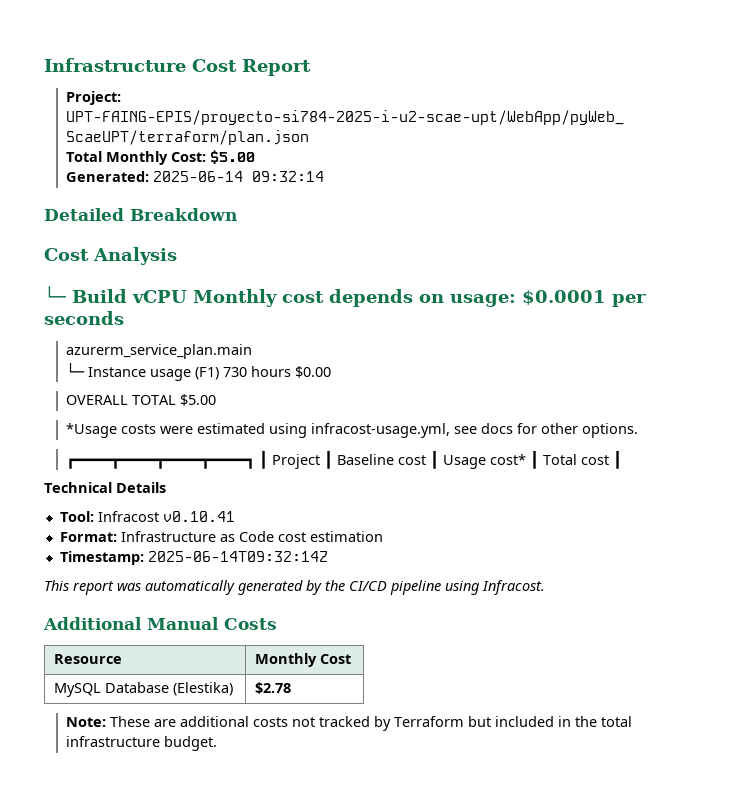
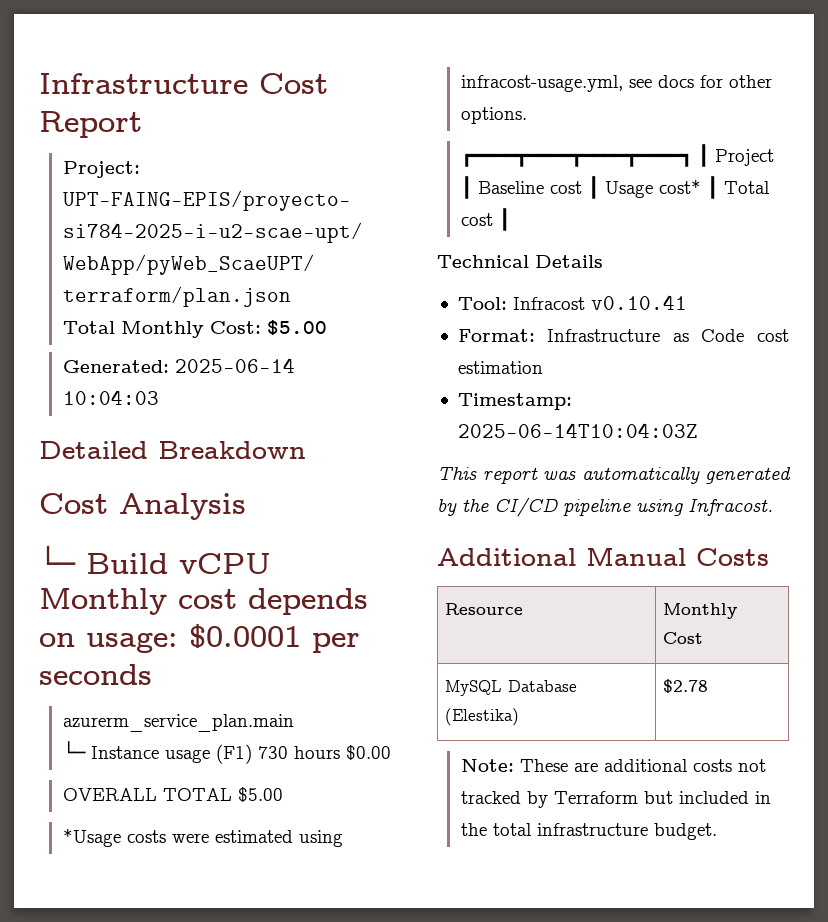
- Generated: 2025-06-14 09:32:14
+ Generated: 2025-06-14 10:04:03
- Timestamp: 2025-06-14T09:32:14Z
+ Timestamp: 2025-06-14T10:04:03Z

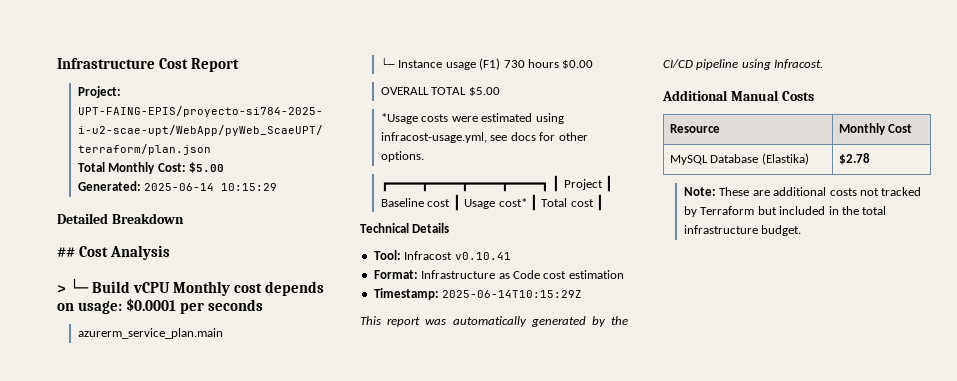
- Generated: 2025-06-14 10:04:03
+ Generated: 2025-06-14 10:15:29
- Cost Analysis
+ ## Cost Analysis
- └─ Build vCPU Monthly cost depends on usage: $0.0001 per seconds
+ > └─ Build vCPU Monthly cost depends on usage: $0.0001 per seconds
- Timestamp: 2025-06-14T10:04:03Z
+ Timestamp: 2025-06-14T10:15:29Z
- MySQL Database (Elestika) | $2.78
+ MySQL Database (Elastika) | $2.78

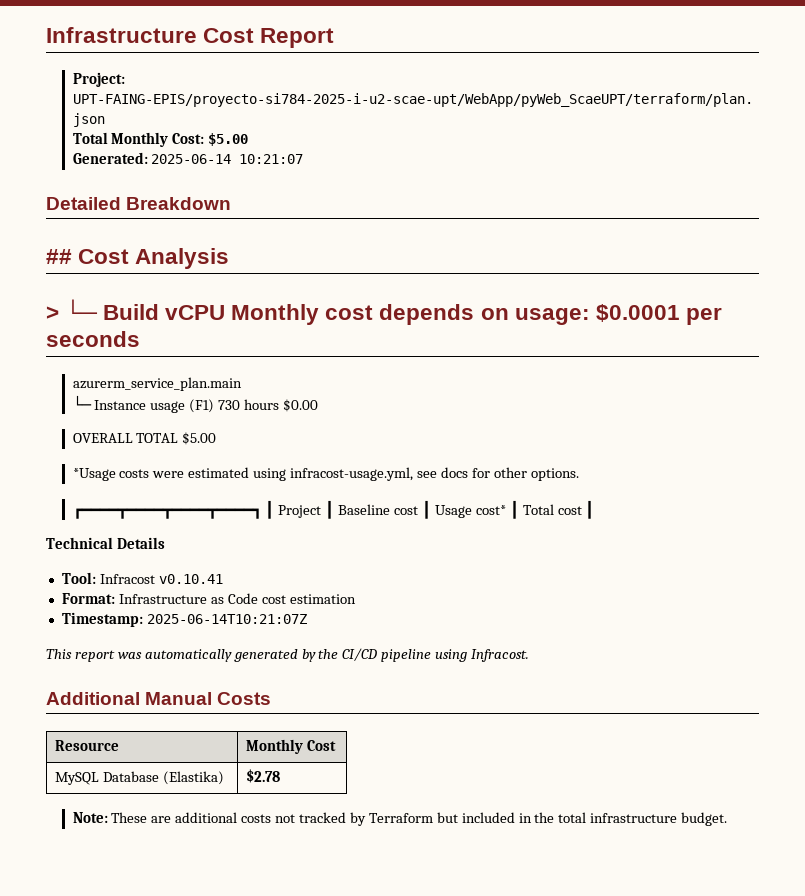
- Generated: 2025-06-14 10:15:29
+ Generated: 2025-06-14 10:21:07
- Timestamp: 2025-06-14T10:15:29Z
+ Timestamp: 2025-06-14T10:21:07Z

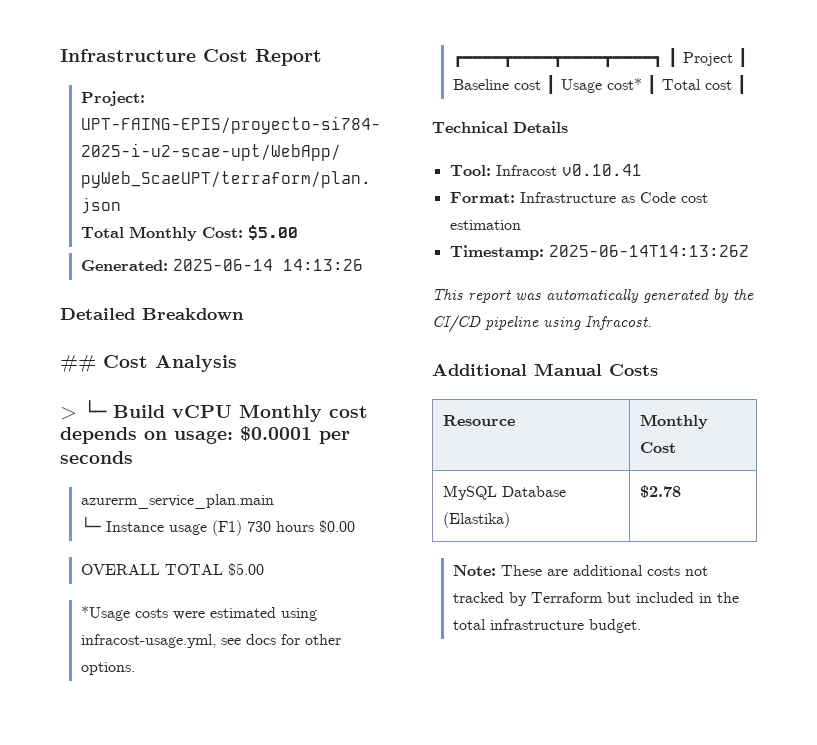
- Generated: 2025-06-14 10:21:07
+ Generated: 2025-06-14 14:13:26
- Timestamp: 2025-06-14T10:21:07Z
+ Timestamp: 2025-06-14T14:13:26Z

